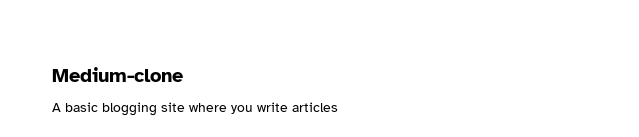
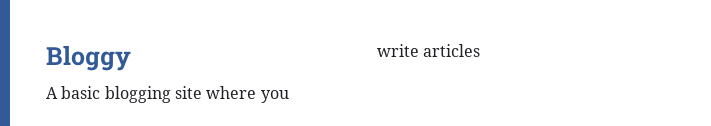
- Medium-clone
+ Bloggy

